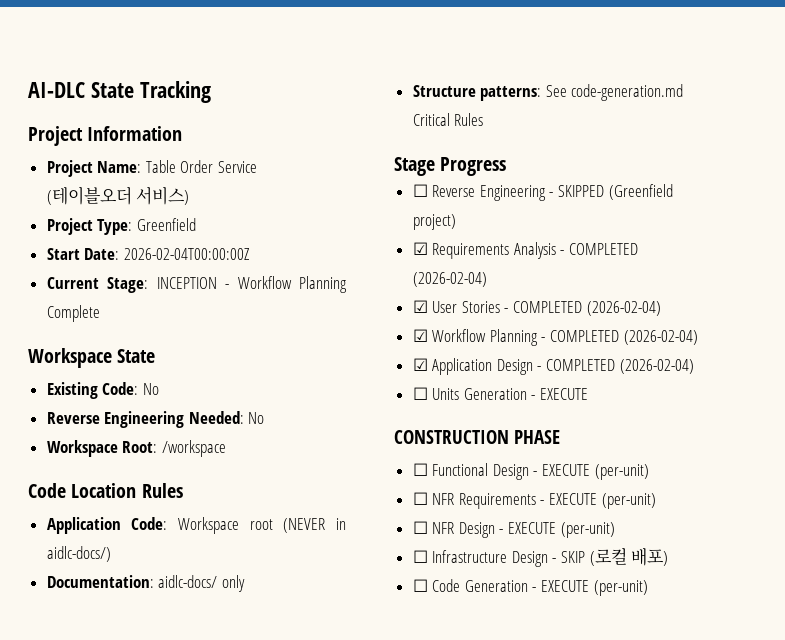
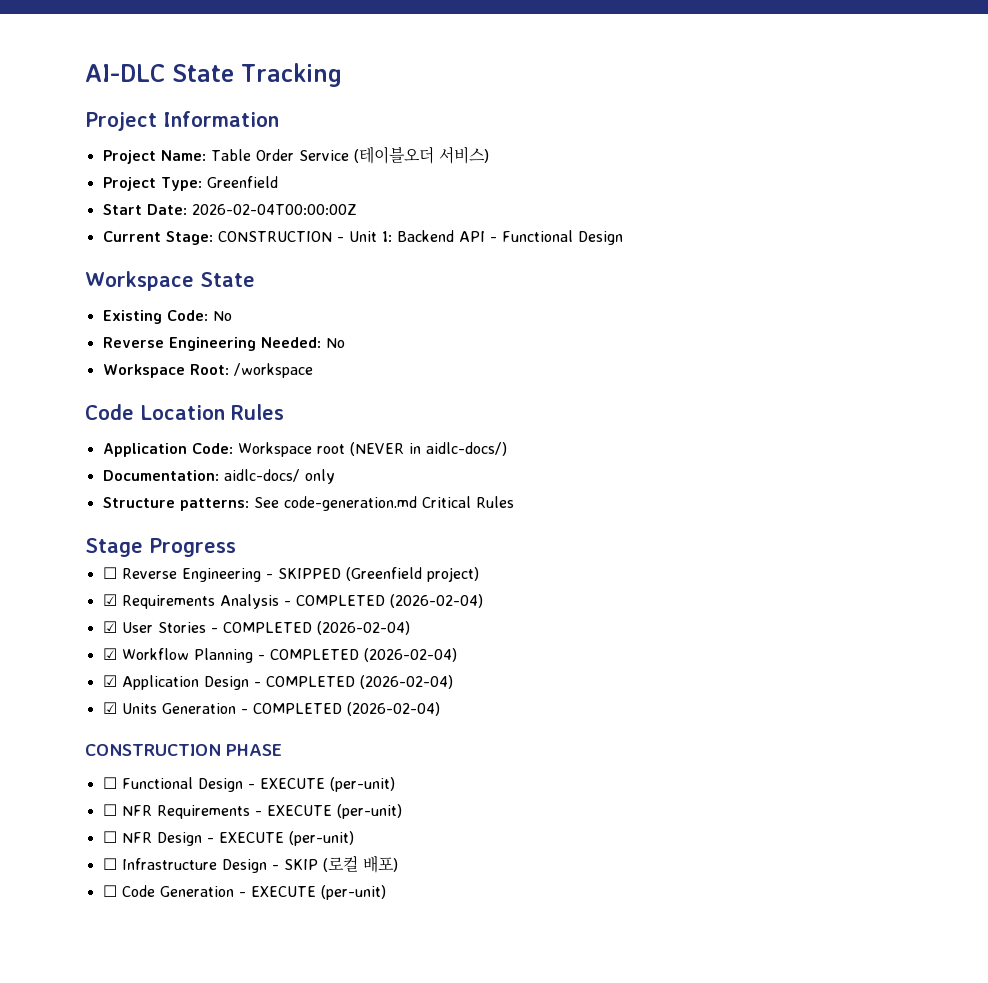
- Current Stage: INCEPTION - Workflow Planning Complete
+ Current Stage: CONSTRUCTION - Unit 1: Backend API - Functional Design
- ☐ Units Generation - EXECUTE
+ ☑ Units Generation - COMPLETED (2026-02-04)

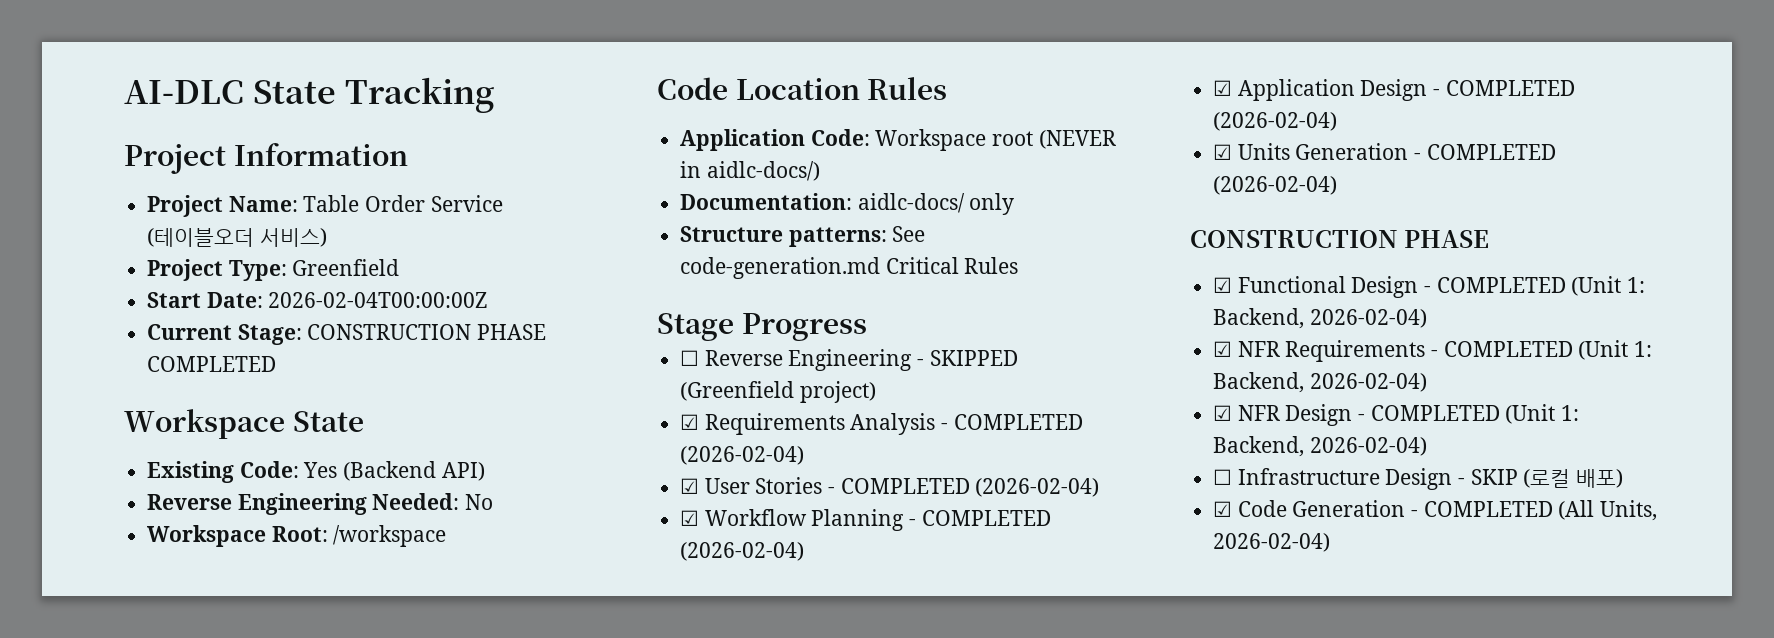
- Current Stage: CONSTRUCTION - Unit 1: Backend API - Functional Design
+ Current Stage: CONSTRUCTION PHASE COMPLETED
- Existing Code: No
+ Existing Code: Yes (Backend API)
- ☐ Functional Design - EXECUTE (per-unit)
- ☐ NFR Requirements - EXECUTE (per-unit)
- ☐ NFR Design - EXECUTE (per-unit)
+ ☑ Functional Design - COMPLETED (Unit 1: Backend, 2026-02-04)
+ ☑ NFR Requirements - COMPLETED (Unit 1: Backend, 2026-02-04)
+ ☑ NFR Design - COMPLETED (Unit 1: Backend, 2026-02-04)
- ☐ Code Generation - EXECUTE (per-unit)
+ ☑ Code Generation - COMPLETED (All Units, 2026-02-04)

